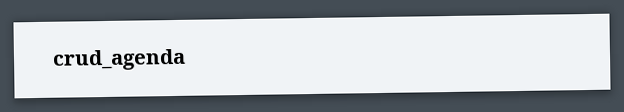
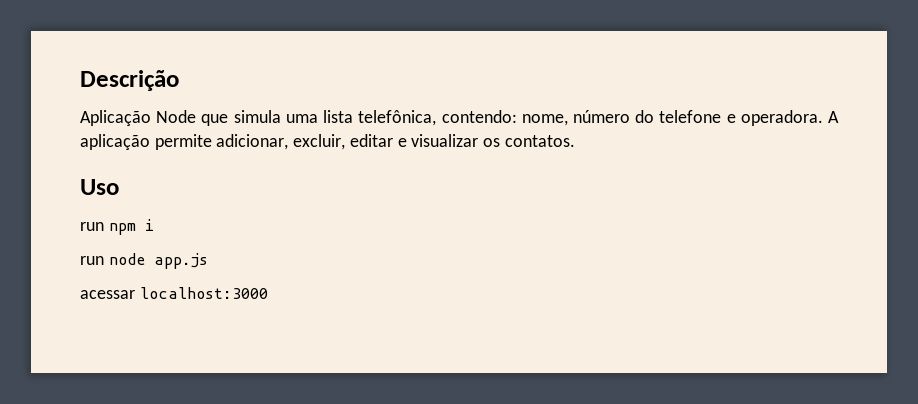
- crud_agenda
+ Descrição
+ Aplicação Node que simula uma lista telefônica, contendo: nome, número do telefone e operadora. A aplicação permite adicionar, excluir, editar e visualizar os contatos.
+ Uso
+ run npm i
+ run node app.js
+ acessar localhost:3000

